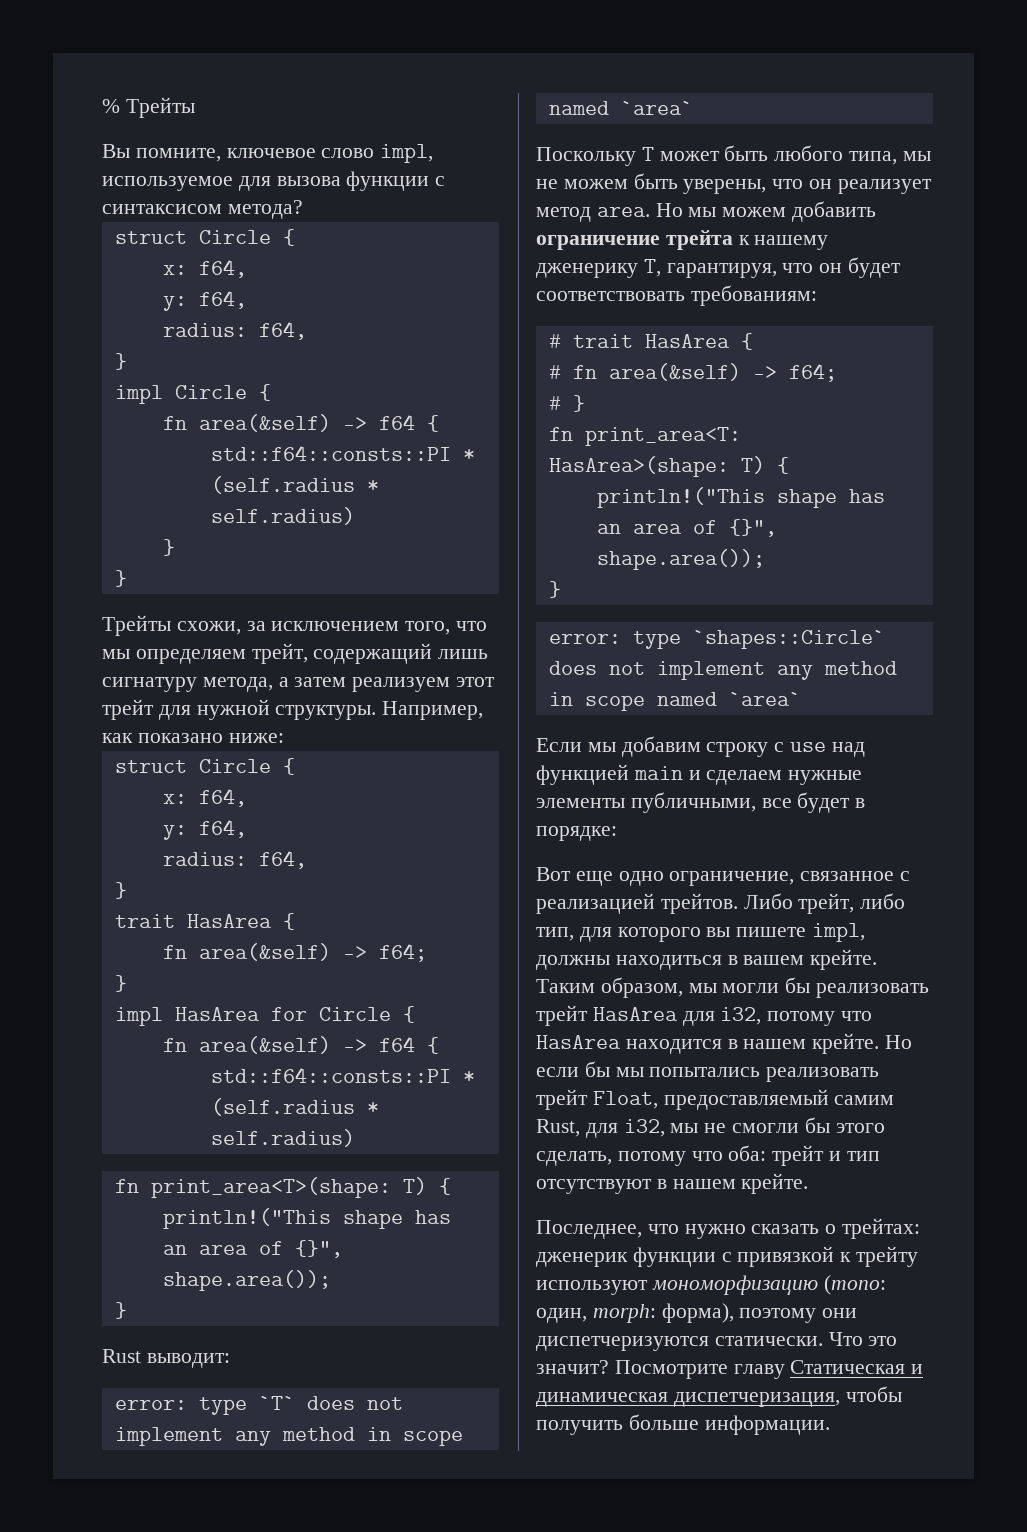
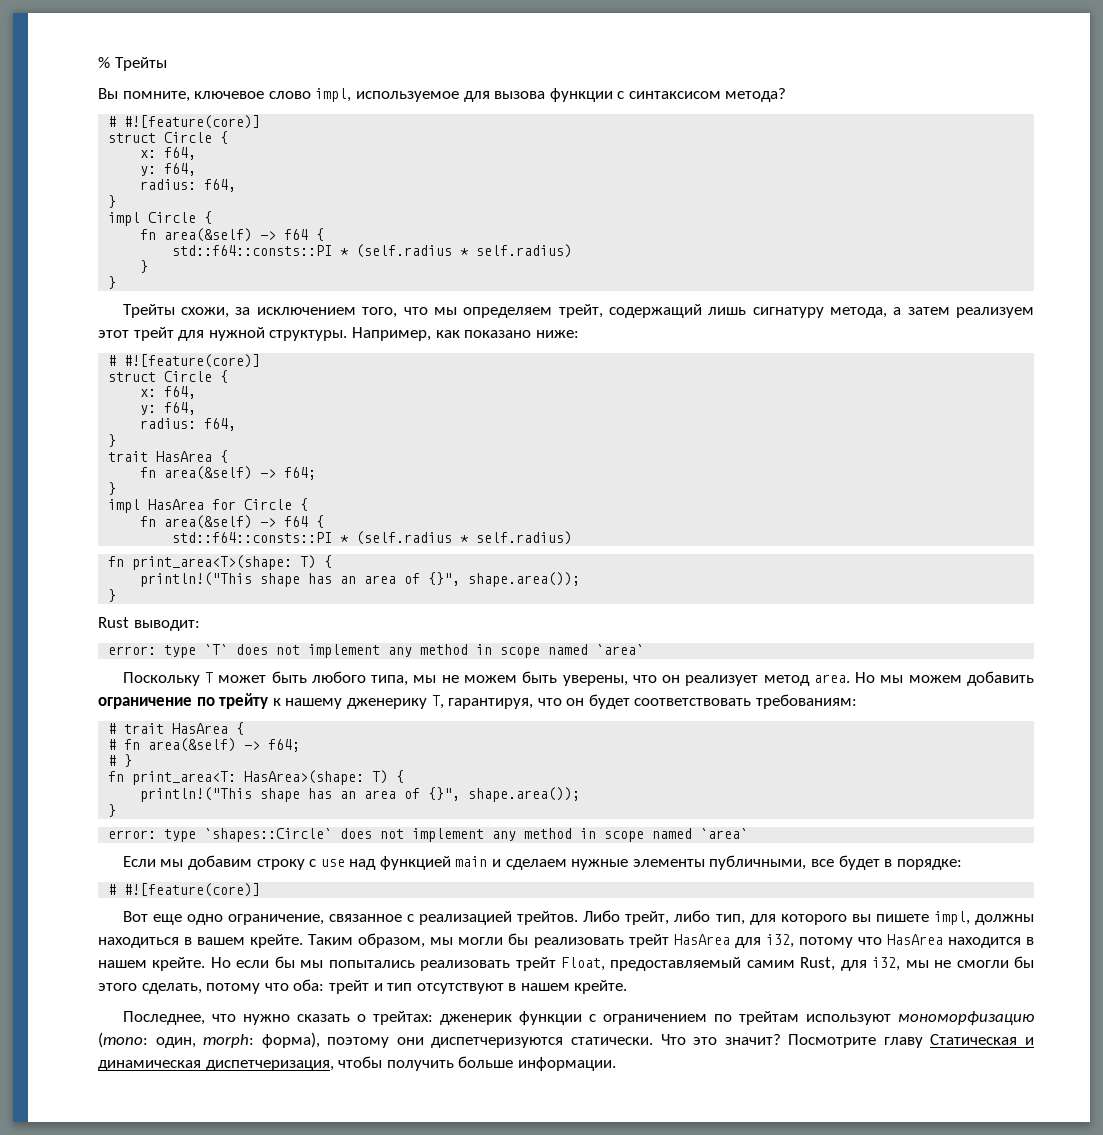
  Вы помните, ключевое слово impl, используемое для вызова функции с синтаксисом метода?
+ # #![feature(core)]
  Например, как показано ниже:
+ # #![feature(core)]
- Но мы можем добавить ограничение трейта к нашему дженерику T, гарантируя, что он будет соответствовать требованиям:
+ Но мы можем добавить ограничение по трейту к нашему дженерику T, гарантируя, что он будет соответствовать требованиям:
  Если мы добавим строку с use над функцией main и сделаем нужные элементы публичными, все будет в порядке:
+ # #![feature(core)]
- Последнее, что нужно сказать о трейтах: дженерик функции с привязкой к трейту используют мономорфизацию (mono: один, morph: форма), поэтому они диспетчеризуются статически.
+ Последнее, что нужно сказать о трейтах: дженерик функции с ограничением по трейтам используют мономорфизацию (mono: один, morph: форма), поэтому они диспетчеризуются статически.

